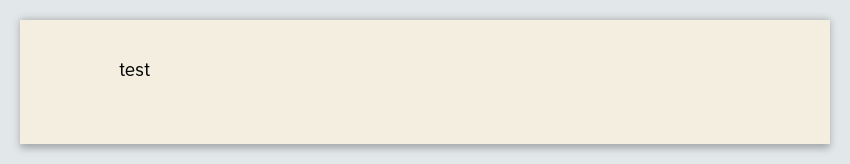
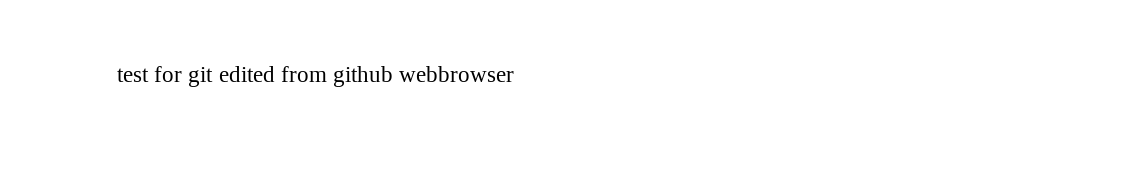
- test
+ test for git edited from github webbrowser

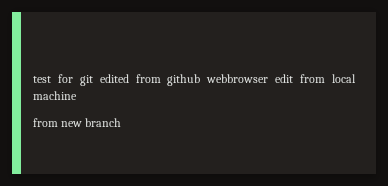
- test for git edited from github webbrowser
+ test for git edited from github webbrowser edit from local machine
+ from new branch

